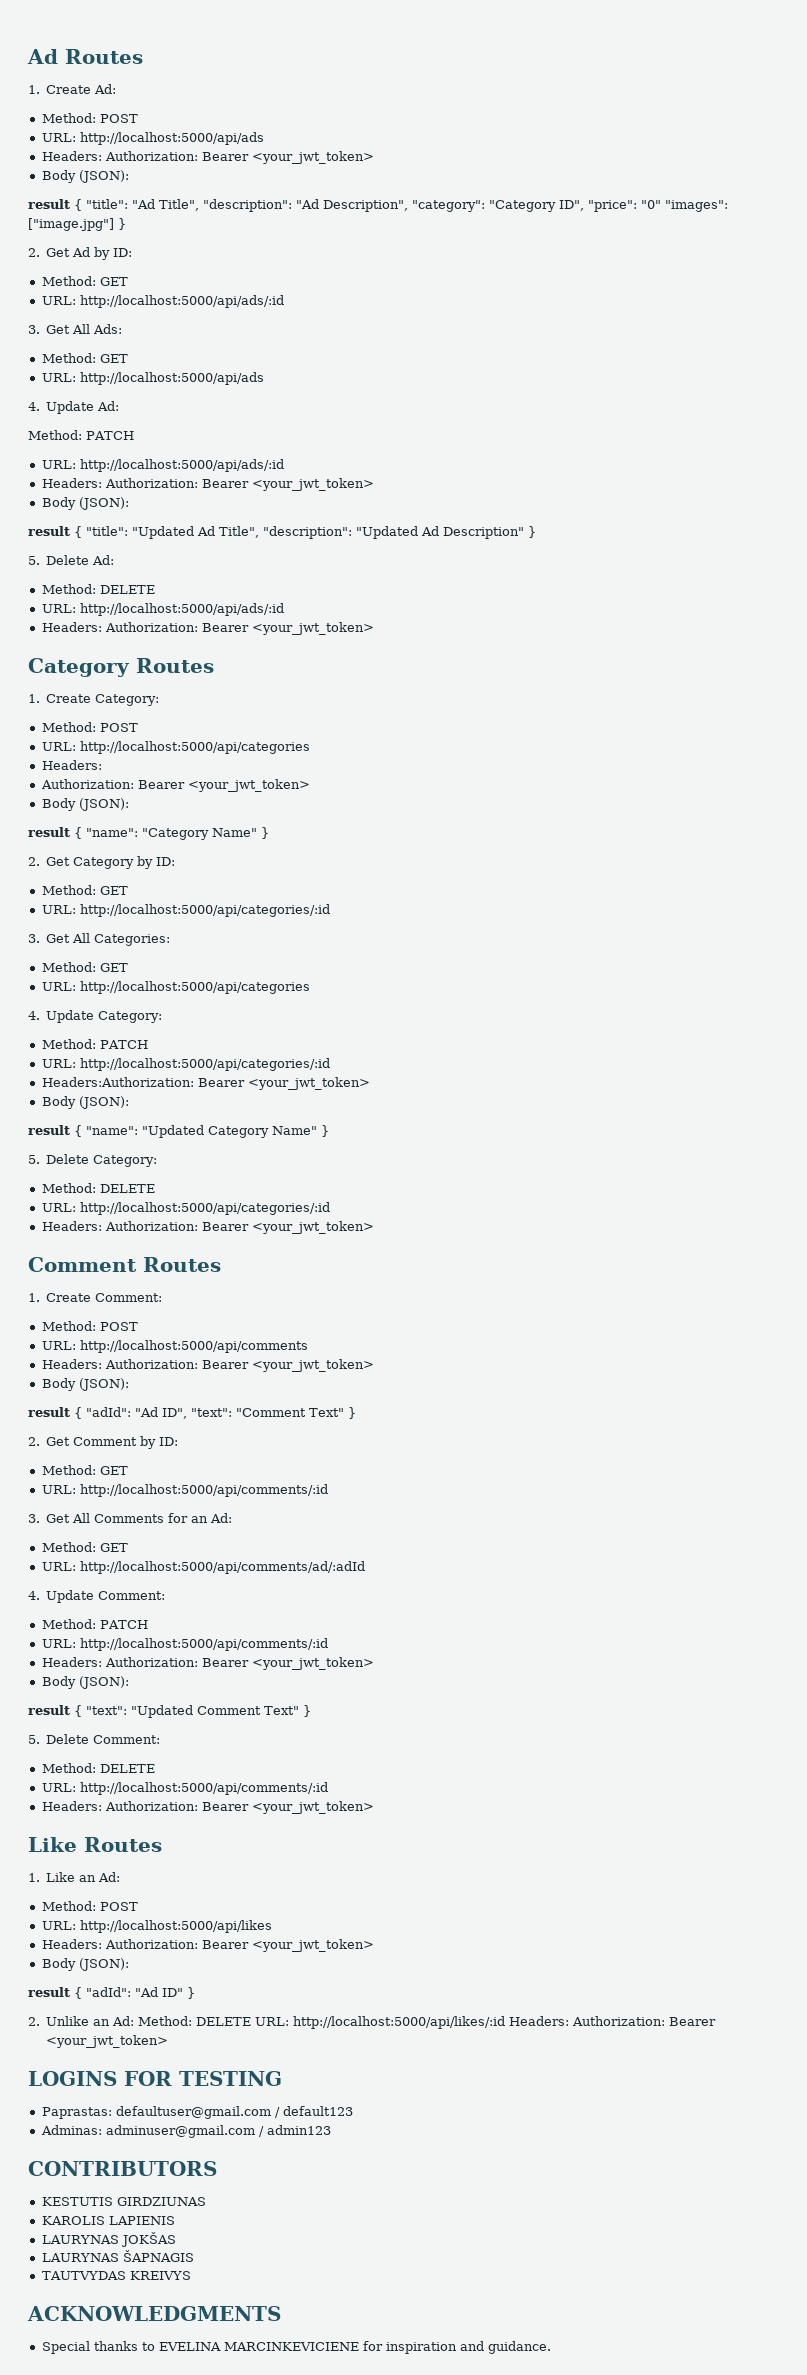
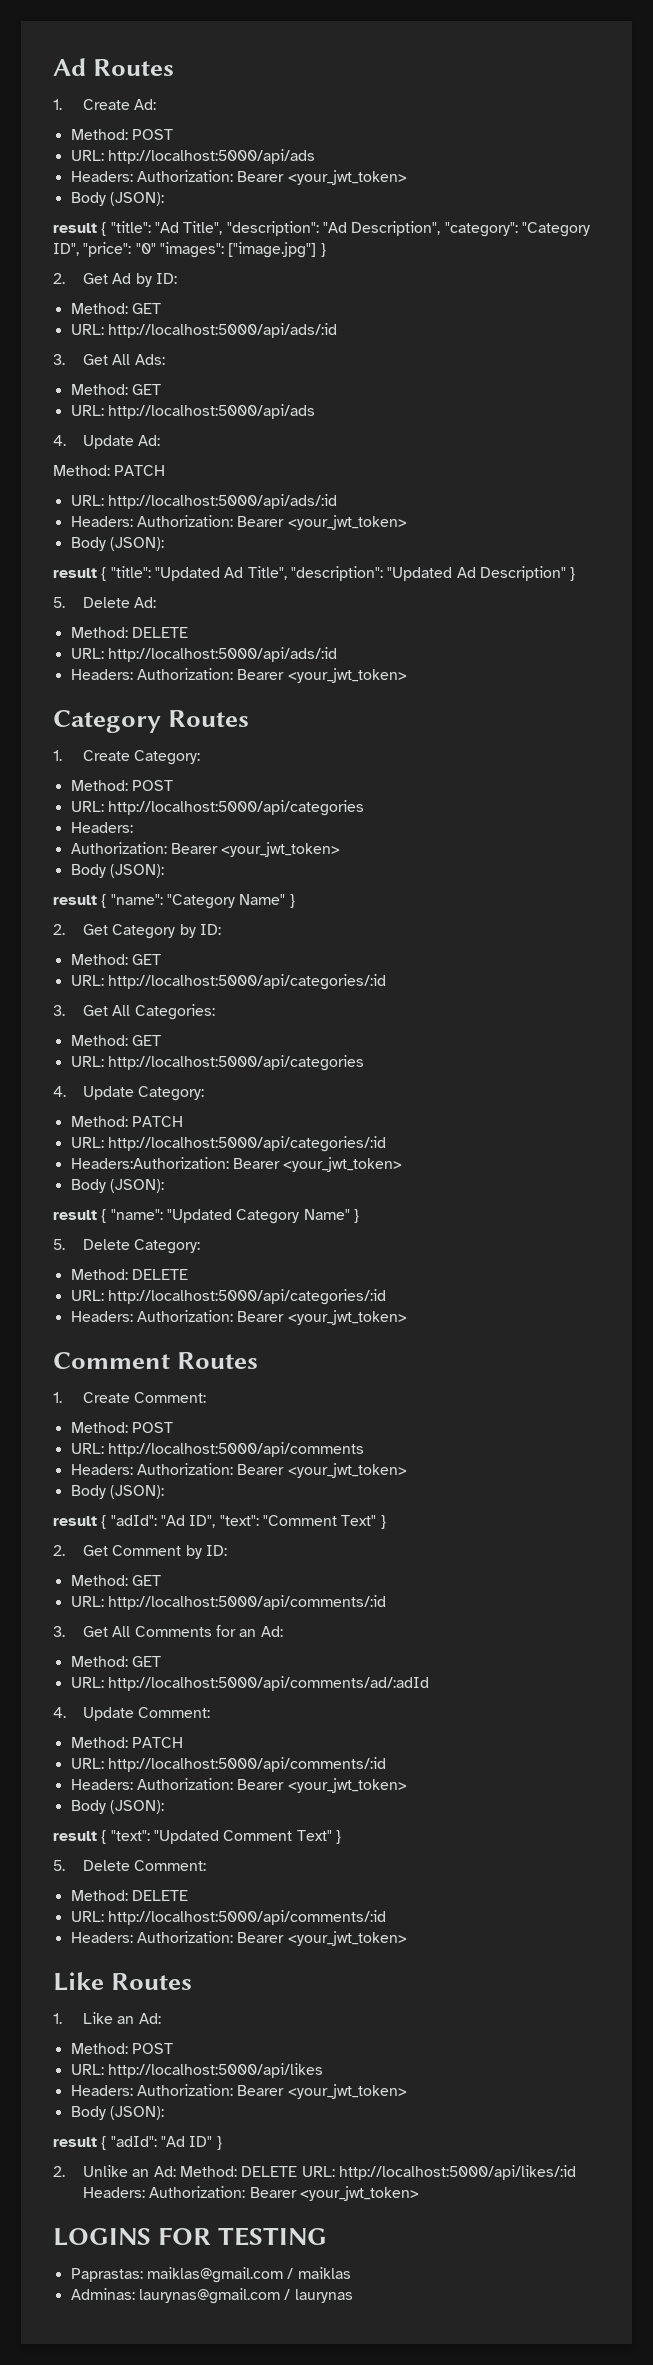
- Paprastas: defaultuser@gmail.com / default123
- Adminas: adminuser@gmail.com / admin123
- CONTRIBUTORS
- KESTUTIS GIRDZIUNAS
- KAROLIS LAPIENIS
- LAURYNAS JOKŠAS
- LAURYNAS ŠAPNAGIS
- TAUTVYDAS KREIVYS
- ACKNOWLEDGMENTS
- Special thanks to EVELINA MARCINKEVICIENE for inspiration and guidance.
+ Paprastas: maiklas@gmail.com / maiklas
+ Adminas: laurynas@gmail.com / laurynas

